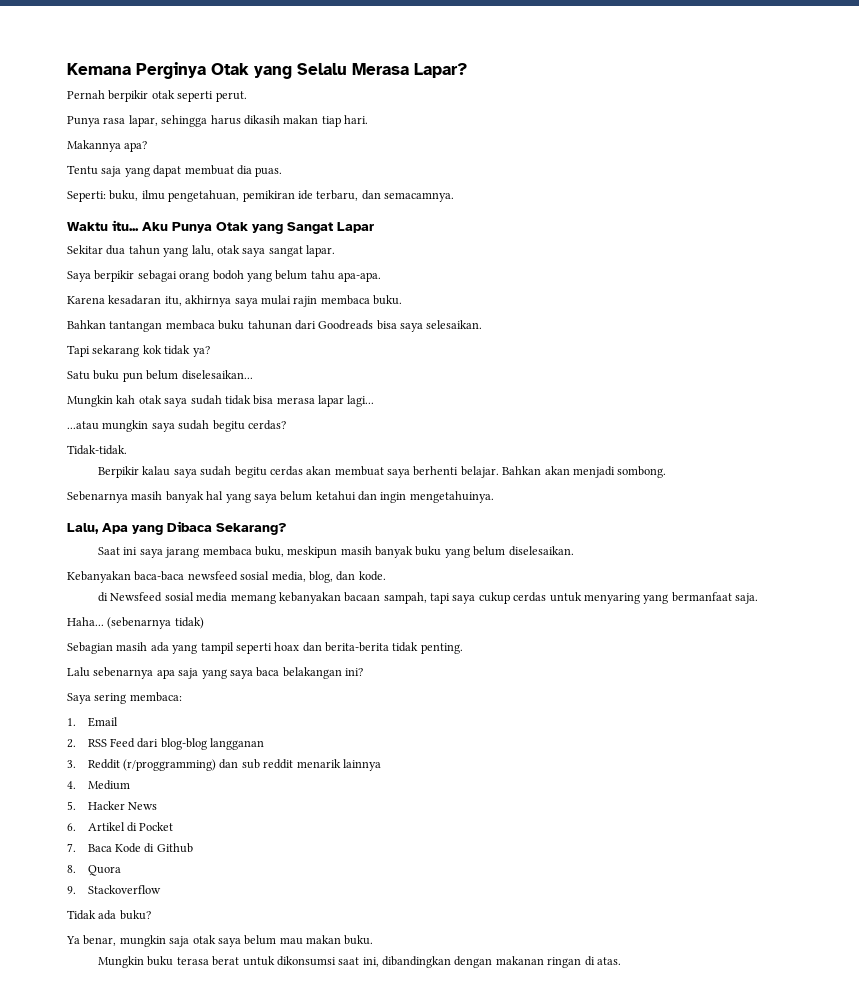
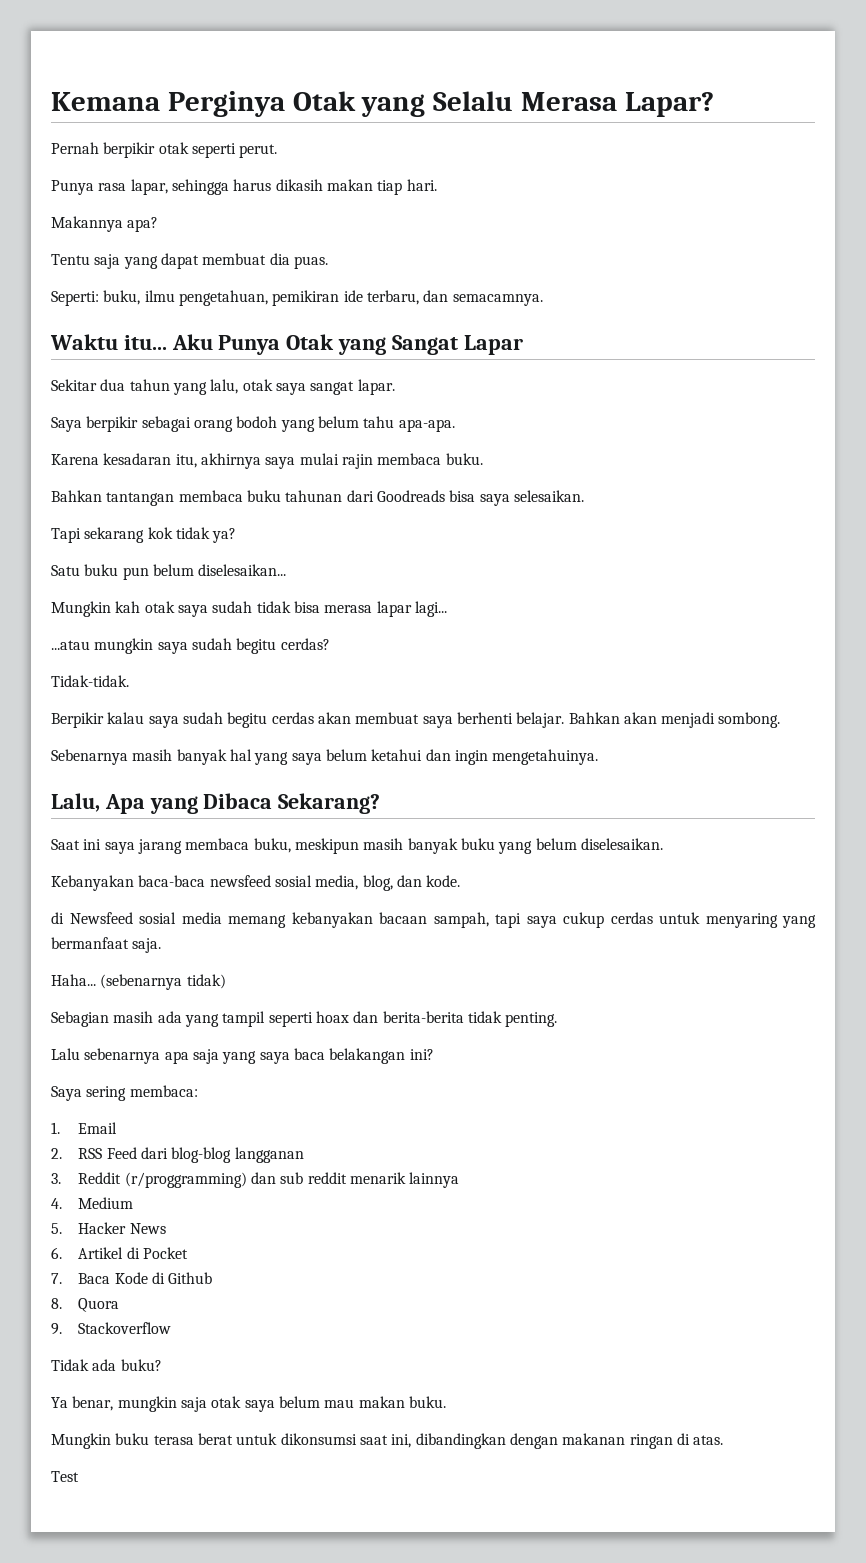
+ Test

